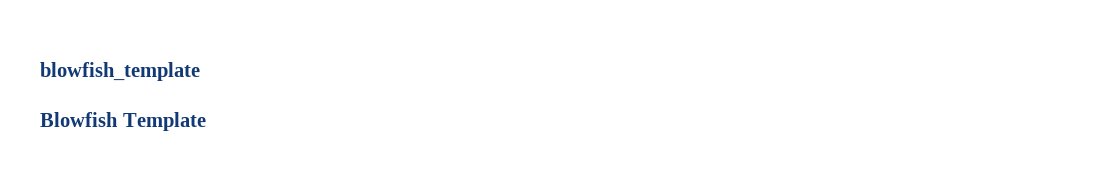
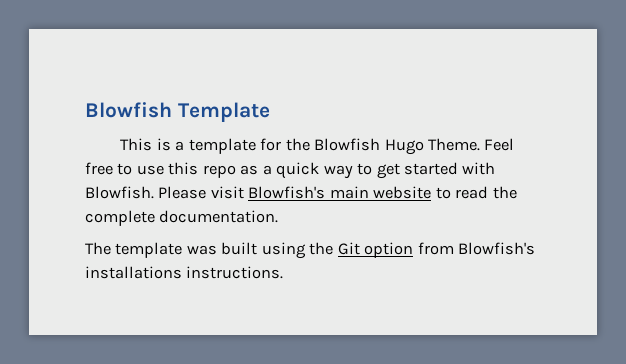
- blowfish_template
+ This is a template for the Blowfish Hugo Theme. Feel free to use this repo as a quick way to get started with Blowfish. Please visit Blowfish's main website to read the complete documentation.
+ The template was built using the Git option from Blowfish's installations instructions.

